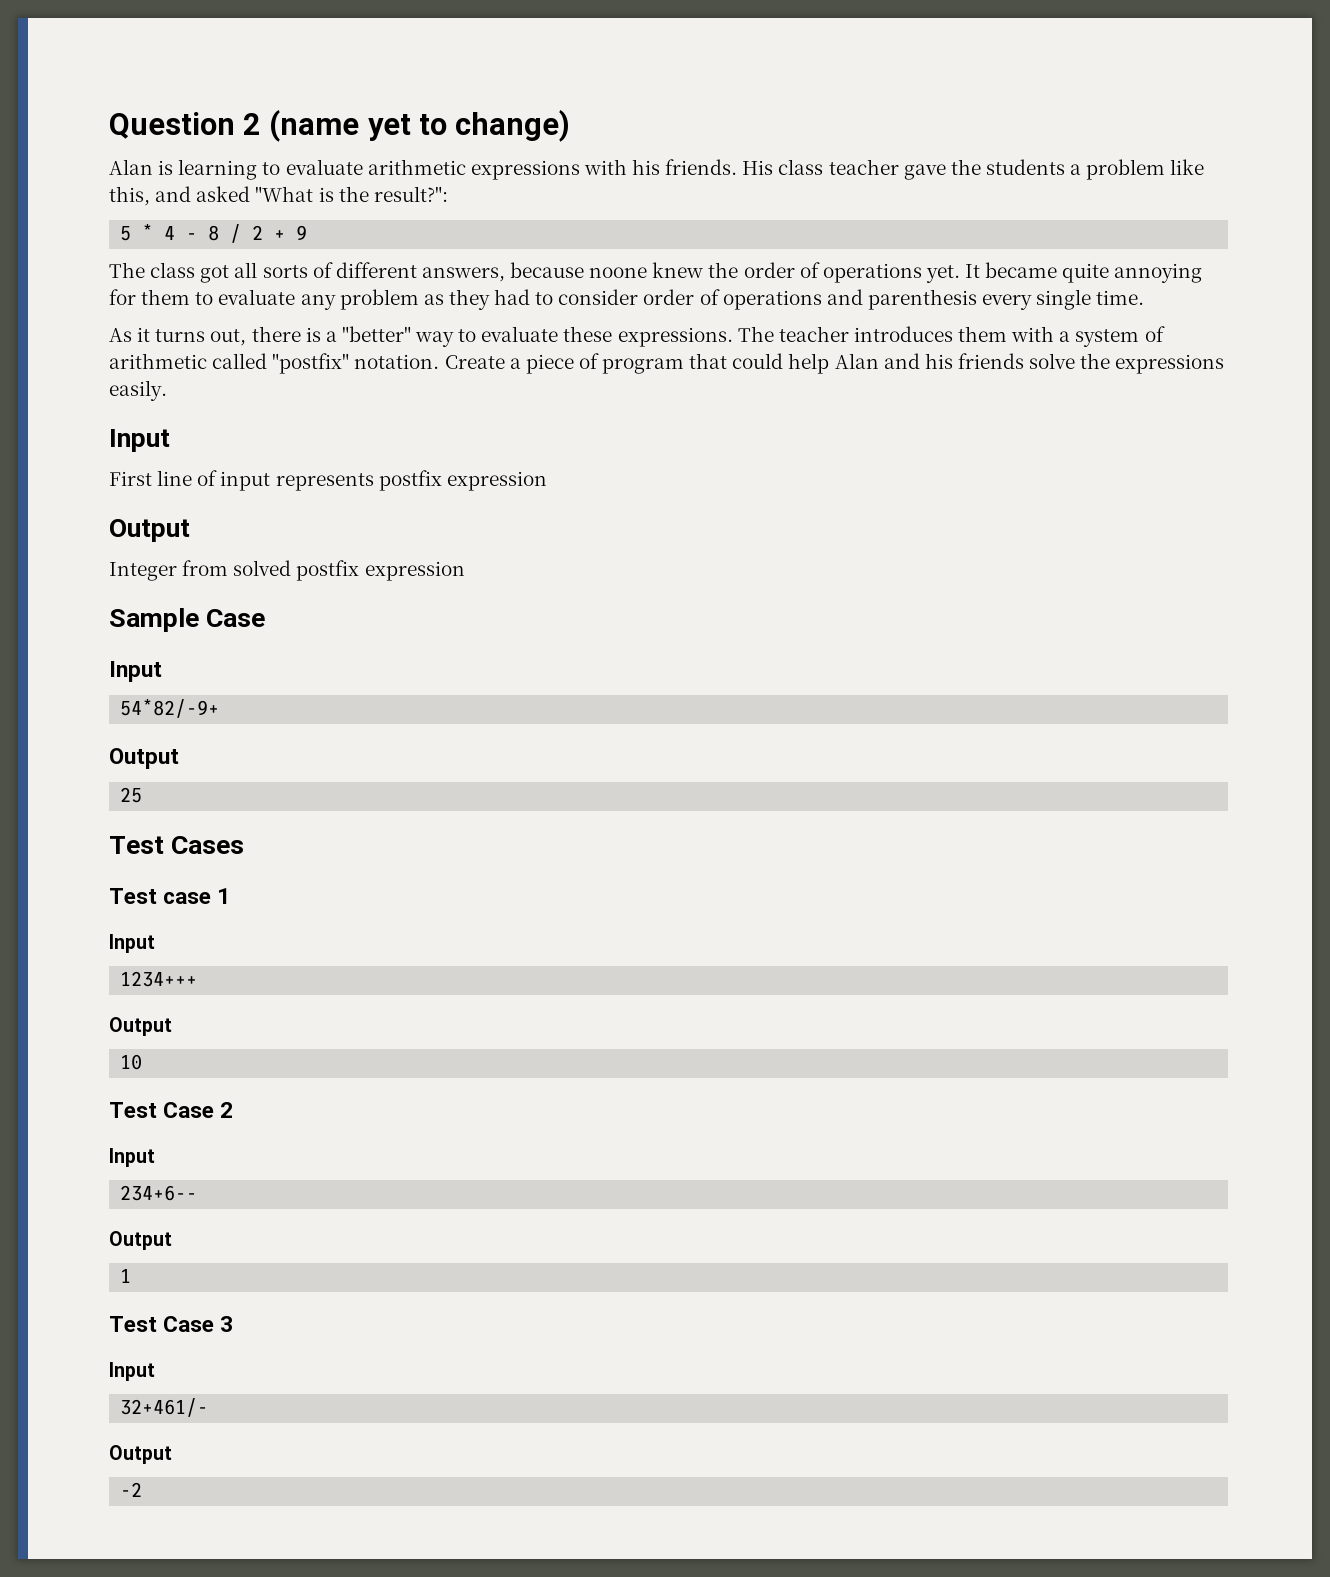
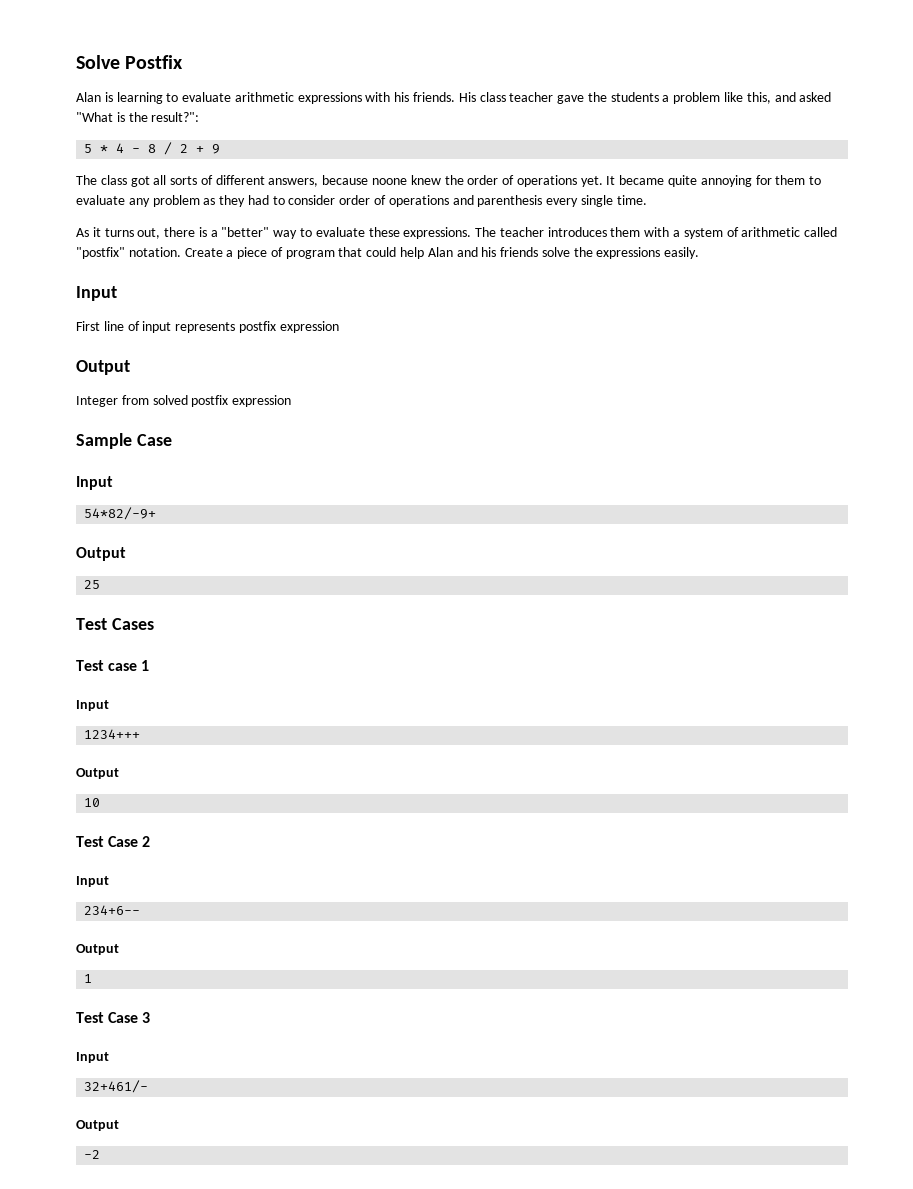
- Question 2 (name yet to change)
+ Solve Postfix

